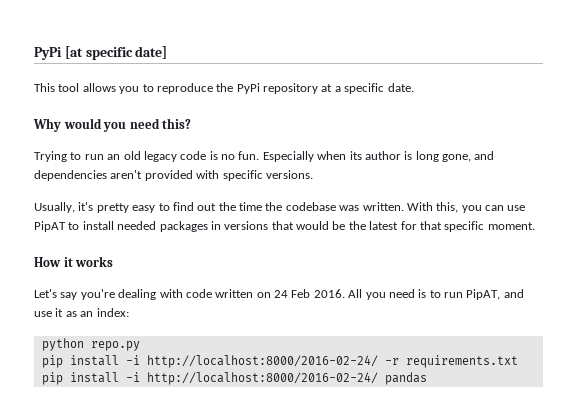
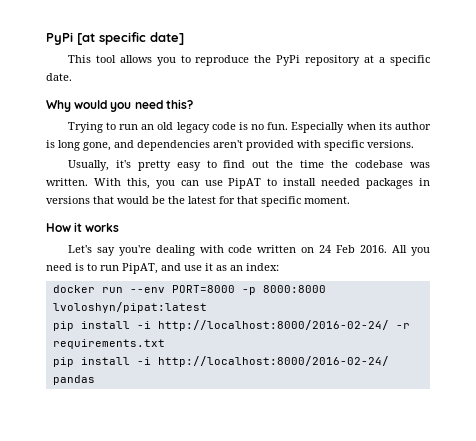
- python repo.py
+ docker run --env PORT=8000 -p 8000:8000 lvoloshyn/pipat:latest

